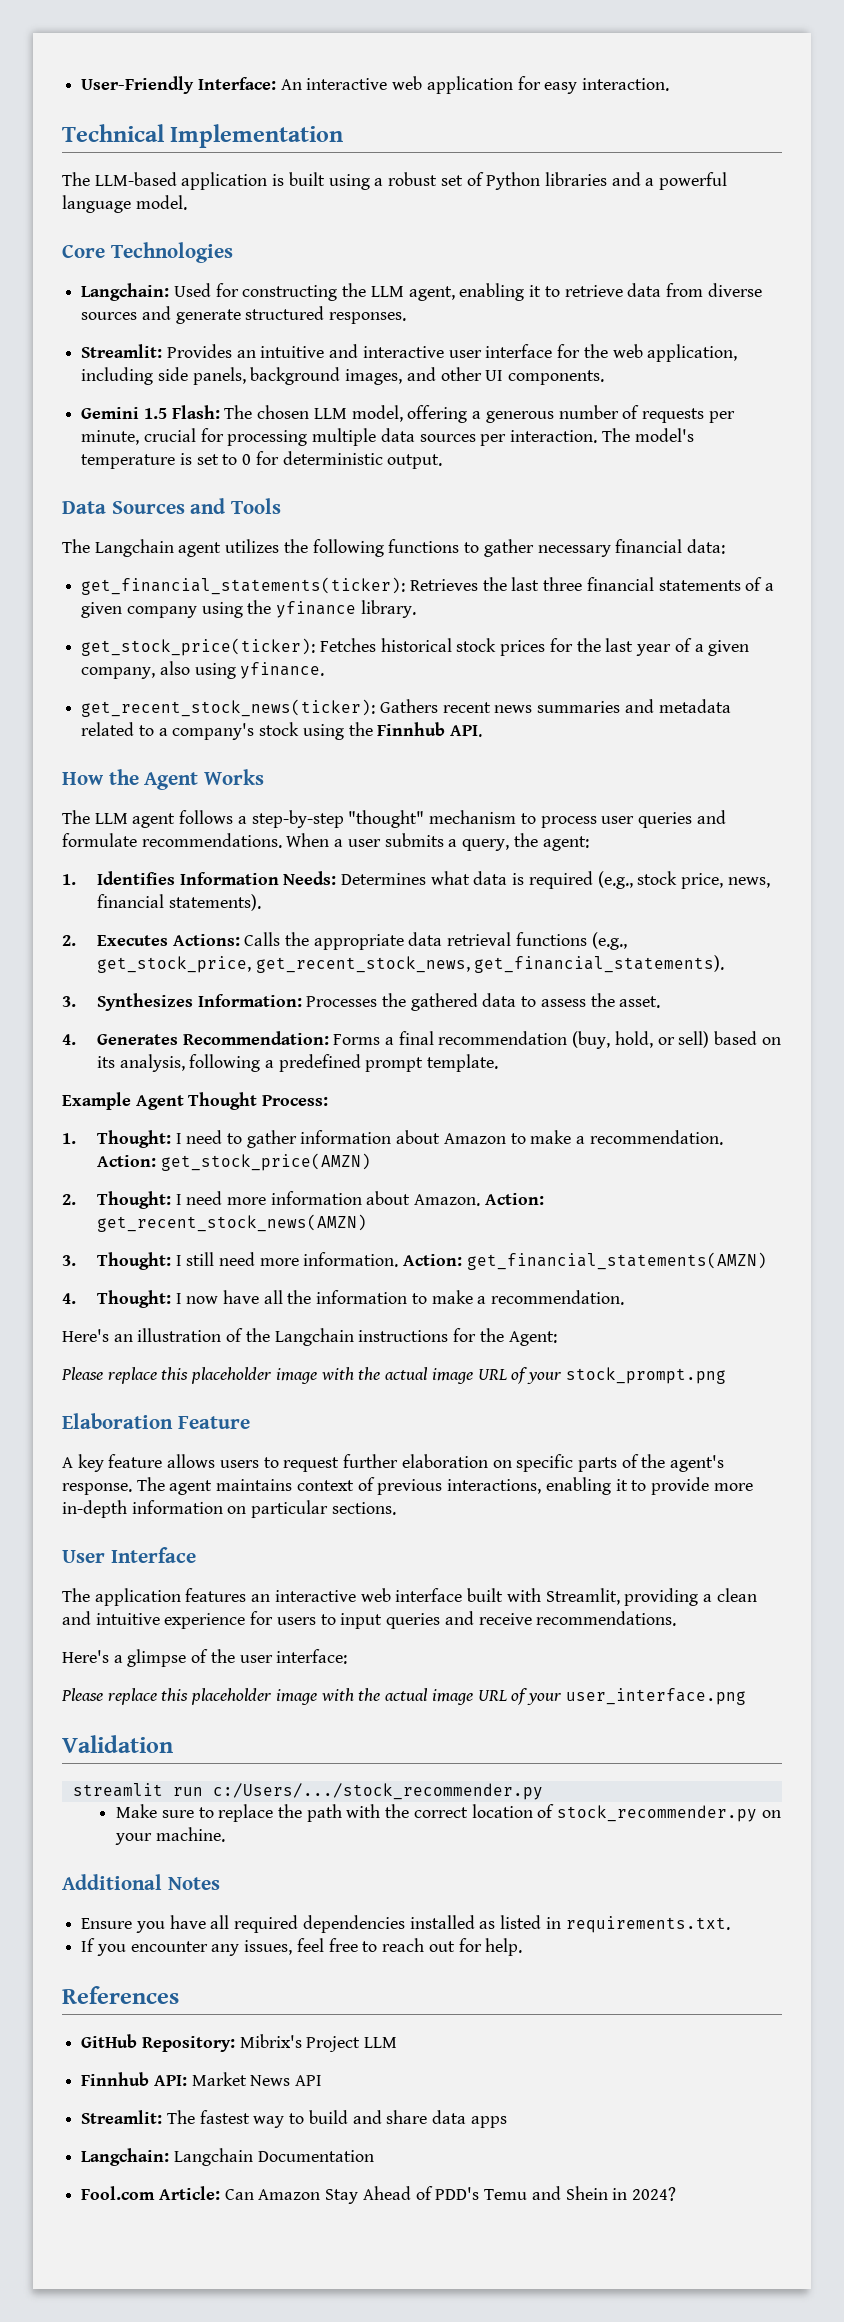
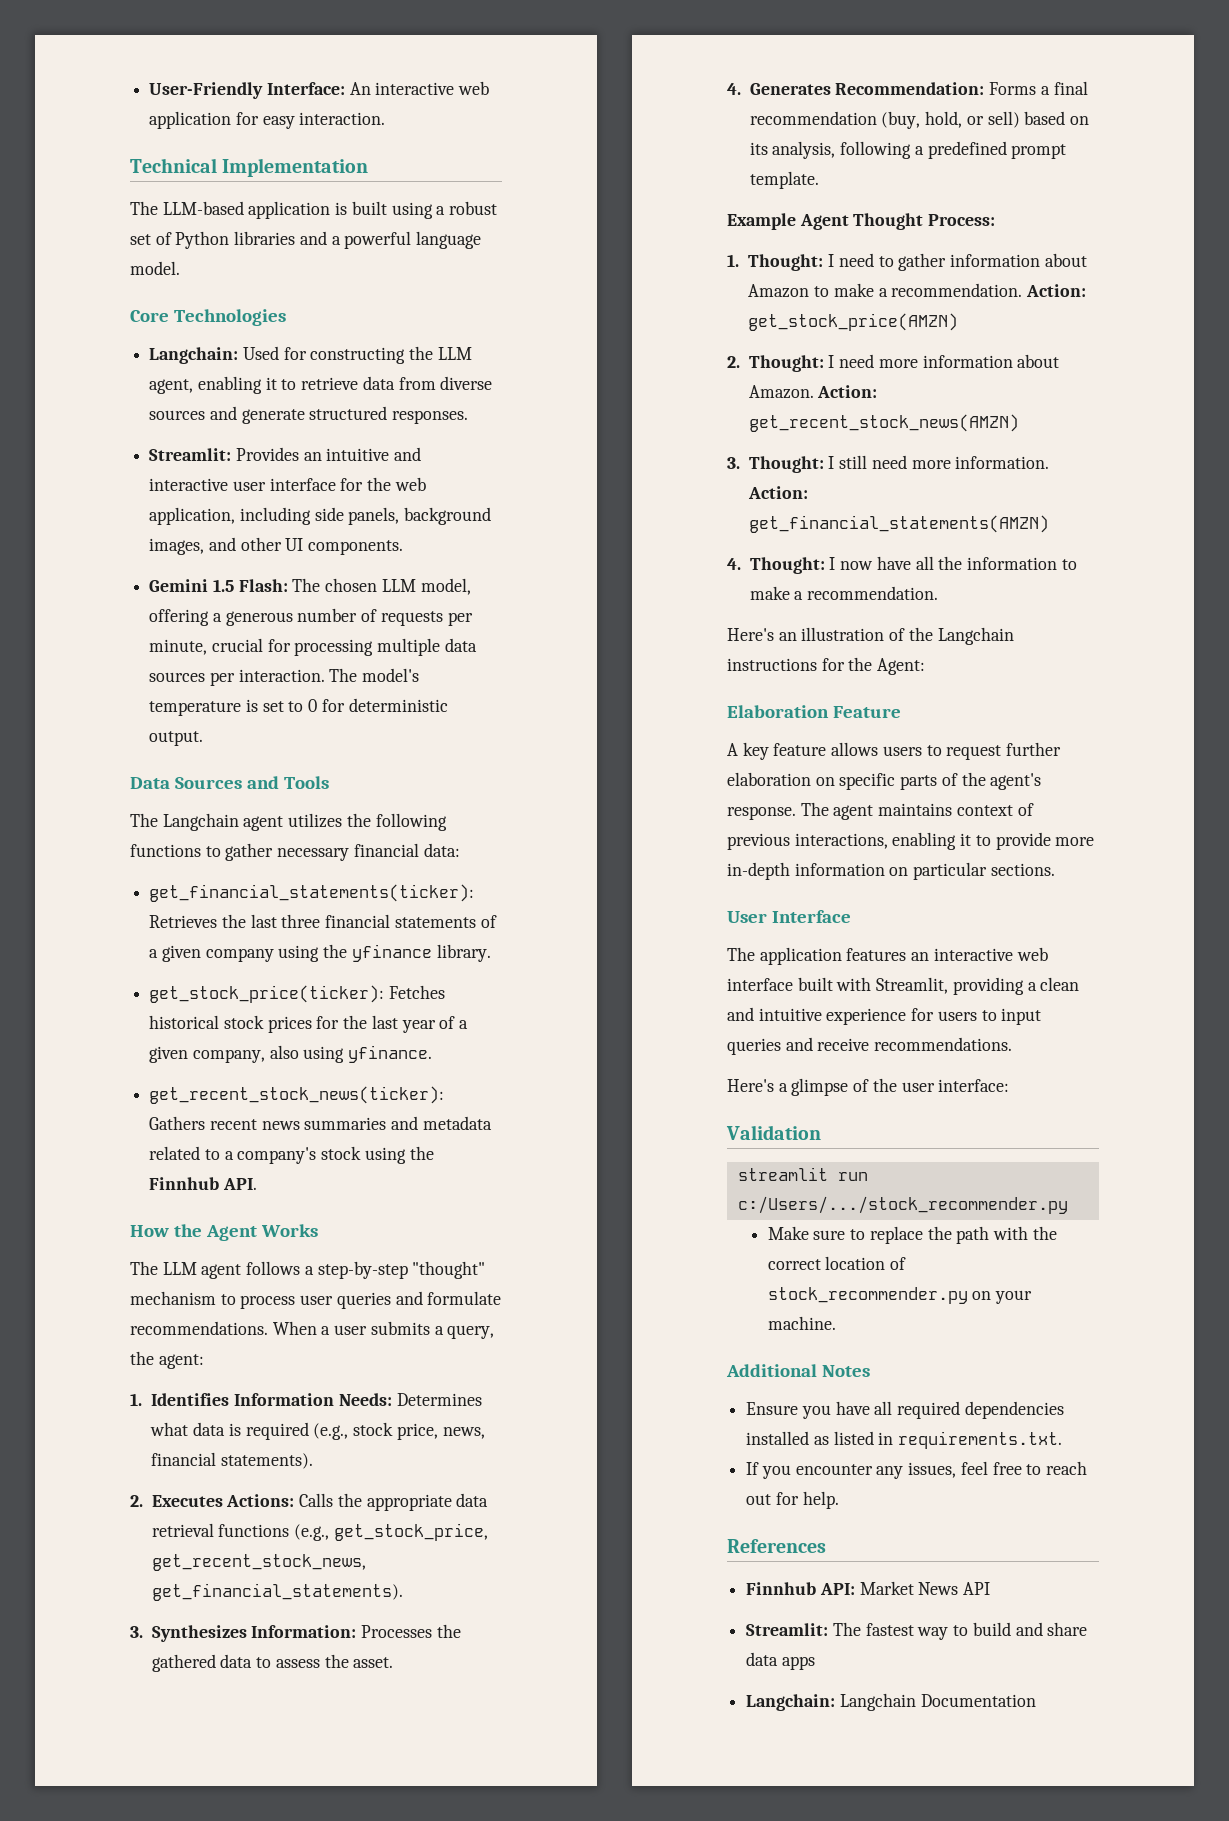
- Please replace this placeholder image with the actual image URL of your stock_prompt.png
- Please replace this placeholder image with the actual image URL of your user_interface.png
- GitHub Repository: Mibrix's Project LLM
- Fool.com Article: Can Amazon Stay Ahead of PDD's Temu and Shein in 2024?

